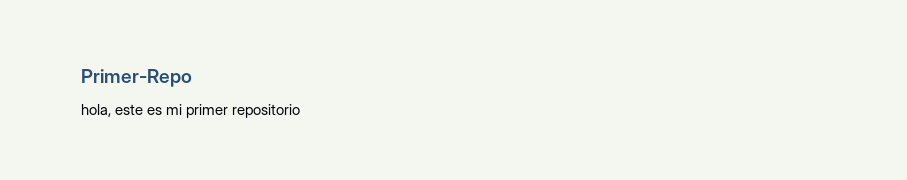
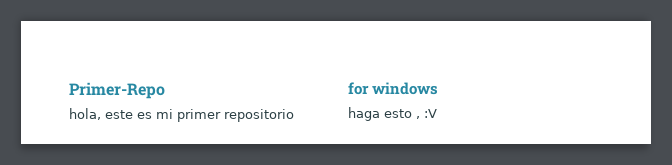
+ for windows
+ haga esto , :V

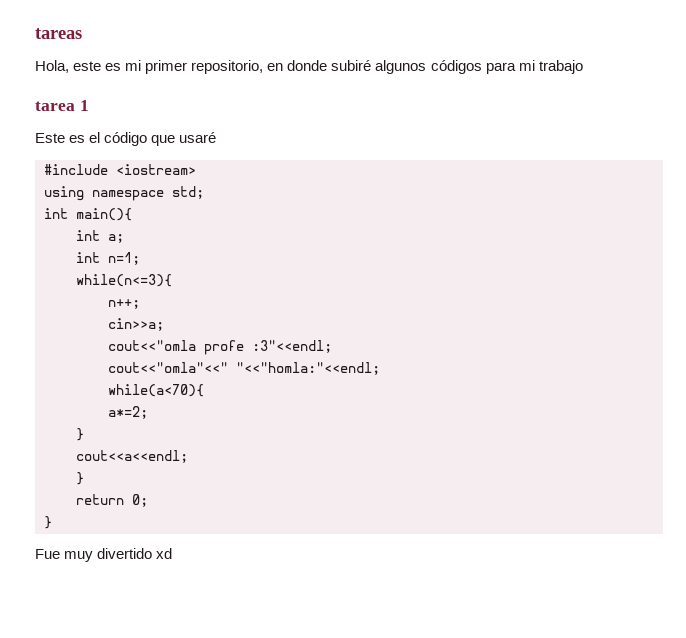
- Primer-Repo
- hola, este es mi primer repositorio
- for windows
- haga esto , :V
+ tareas
+ Hola, este es mi primer repositorio, en donde subiré algunos códigos para mi trabajo
+ tarea 1
+ Este es el código que usaré
+ #include <iostream>
+ using namespace std;
+ int main(){
+ int a;
+ int n=1;
+ while(n<=3){
+ n++;
+ cin>>a;
+ cout<<"omla profe :3"<<endl;
+ cout<<"omla"<<" "<<"homla:"<<endl;
+ while(a<70){
+ a*=2;
+ }
+ cout<<a<<endl;
+ }
+ return 0;
+ }
+ Fue muy divertido xd

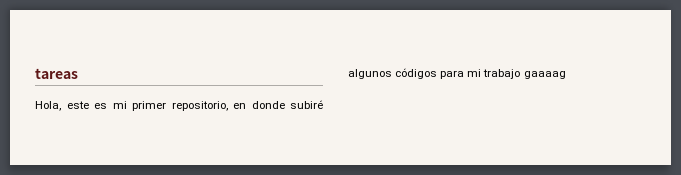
- Hola, este es mi primer repositorio, en donde subiré algunos códigos para mi trabajo
- tarea 1
- Este es el código que usaré
- #include <iostream>
- using namespace std;
- int main(){
- int a;
- int n=1;
- while(n<=3){
- n++;
- cin>>a;
- cout<<"omla profe :3"<<endl;
- cout<<"omla"<<" "<<"homla:"<<endl;
- while(a<70){
- a*=2;
- }
- cout<<a<<endl;
- }
- return 0;
- }
- Fue muy divertido xd
+ Hola, este es mi primer repositorio, en donde subiré algunos códigos para mi trabajo gaaaag

